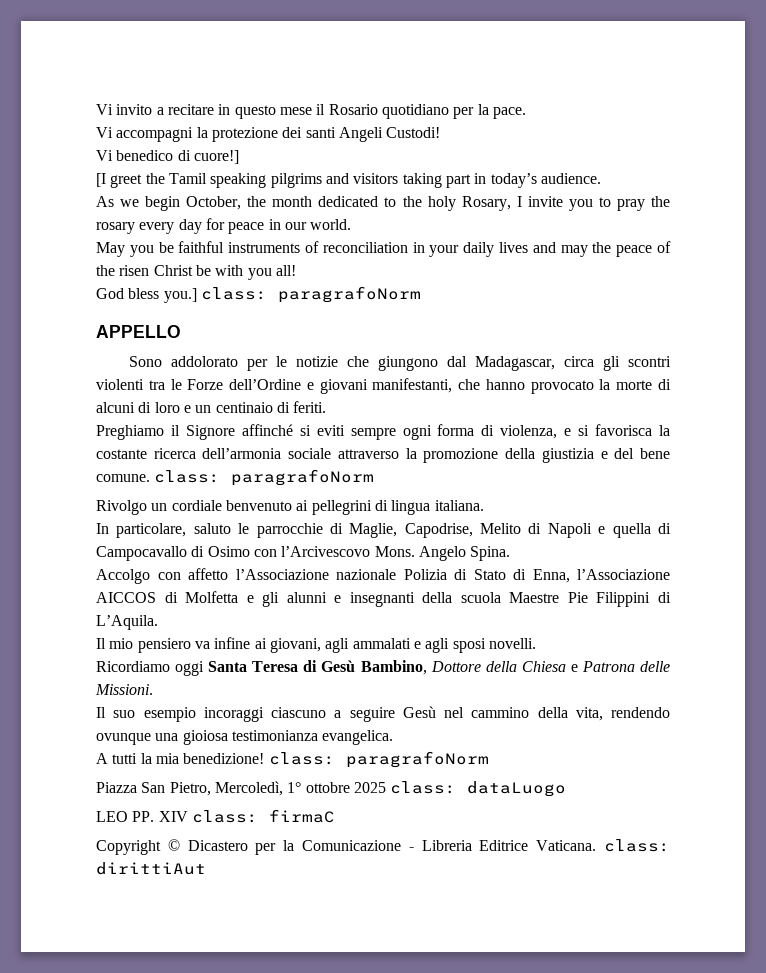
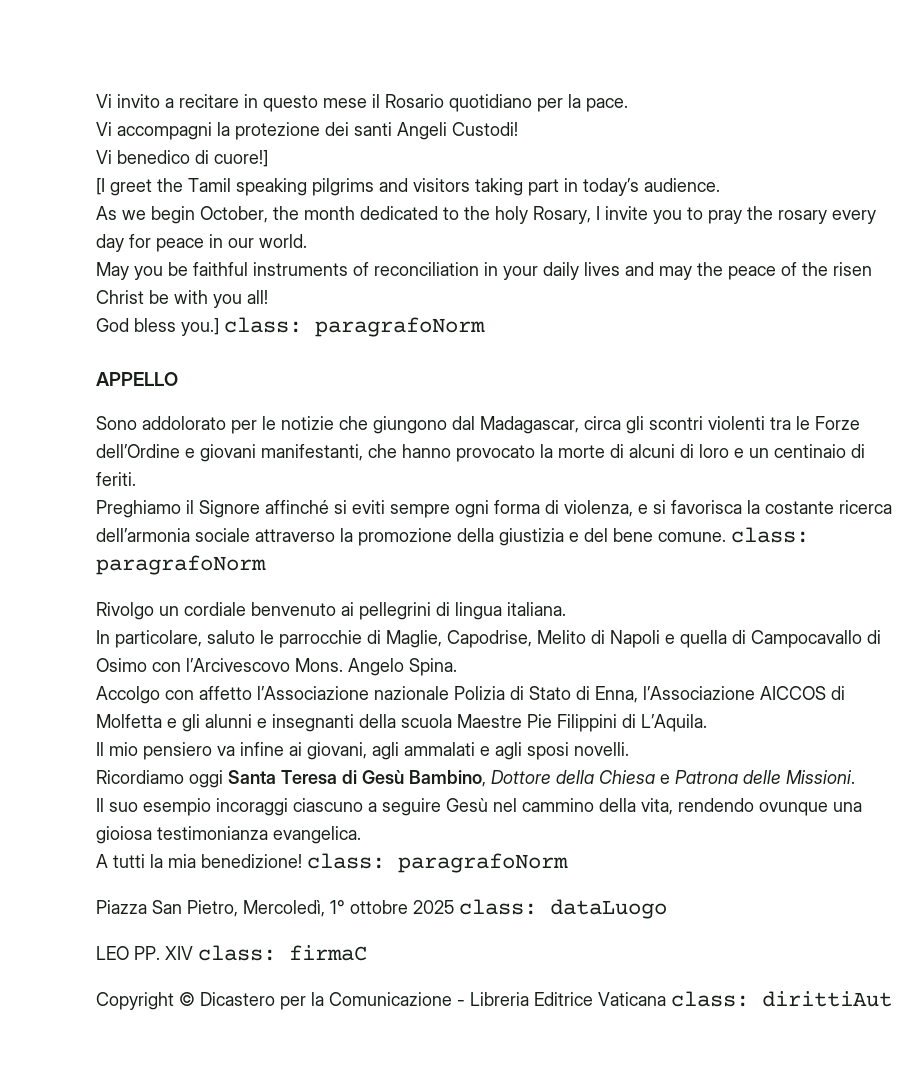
- Copyright © Dicastero per la Comunicazione - Libreria Editrice Vaticana. class: dirittiAut
+ Copyright © Dicastero per la Comunicazione - Libreria Editrice Vaticana class: dirittiAut

